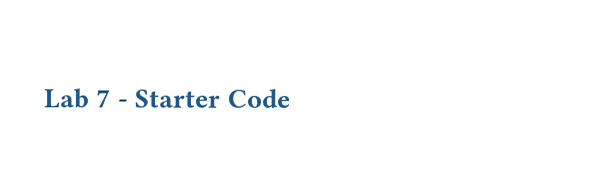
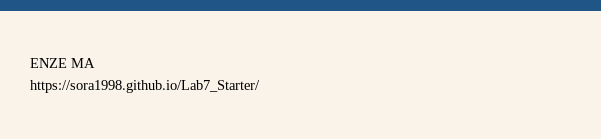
- Lab 7 - Starter Code
+ ENZE MA
+ https://sora1998.github.io/Lab7_Starter/

